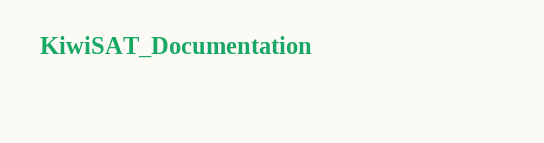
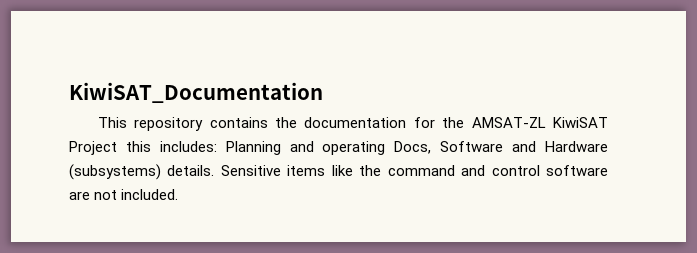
+ This repository contains the documentation for the AMSAT-ZL KiwiSAT Project this includes: Planning and operating Docs, Software and Hardware (subsystems) details. Sensitive items like the command and control software are not included.

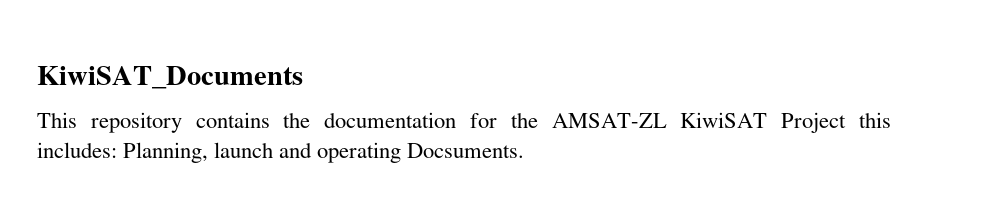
- KiwiSAT_Documentation
+ KiwiSAT_Documents
- This repository contains the documentation for the AMSAT-ZL KiwiSAT Project this includes: Planning and operating Docs, Software and Hardware (subsystems) details. Sensitive items like the command and control software are not included.
+ This repository contains the documentation for the AMSAT-ZL KiwiSAT Project this includes: Planning, launch and operating Docsuments.

